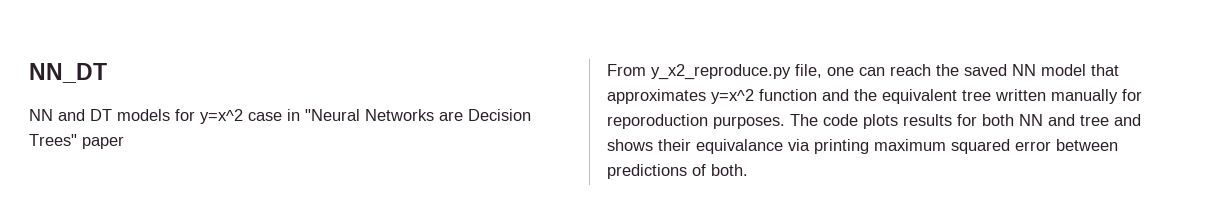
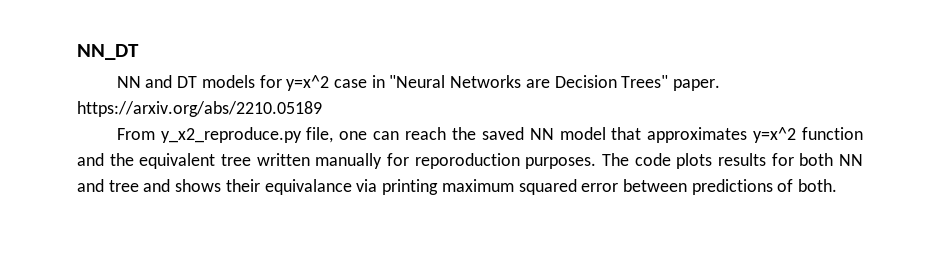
- NN and DT models for y=x^2 case in "Neural Networks are Decision Trees" paper
+ NN and DT models for y=x^2 case in "Neural Networks are Decision Trees" paper. https://arxiv.org/abs/2210.05189

